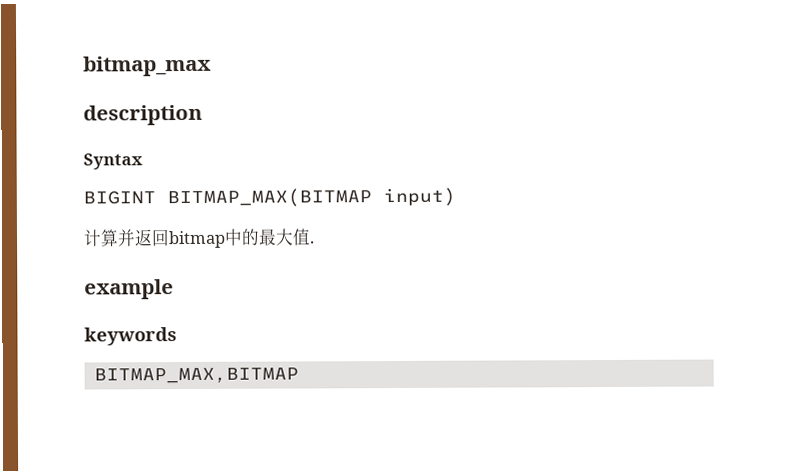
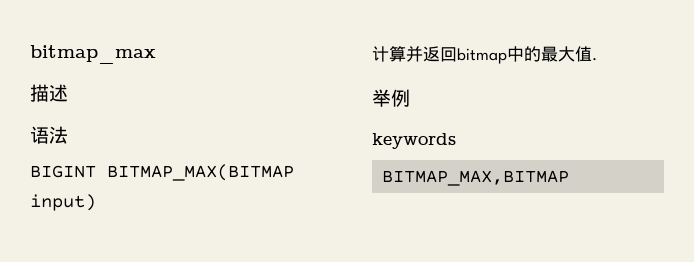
- description
- Syntax
+ 描述
+ 语法
- example
+ 举例

